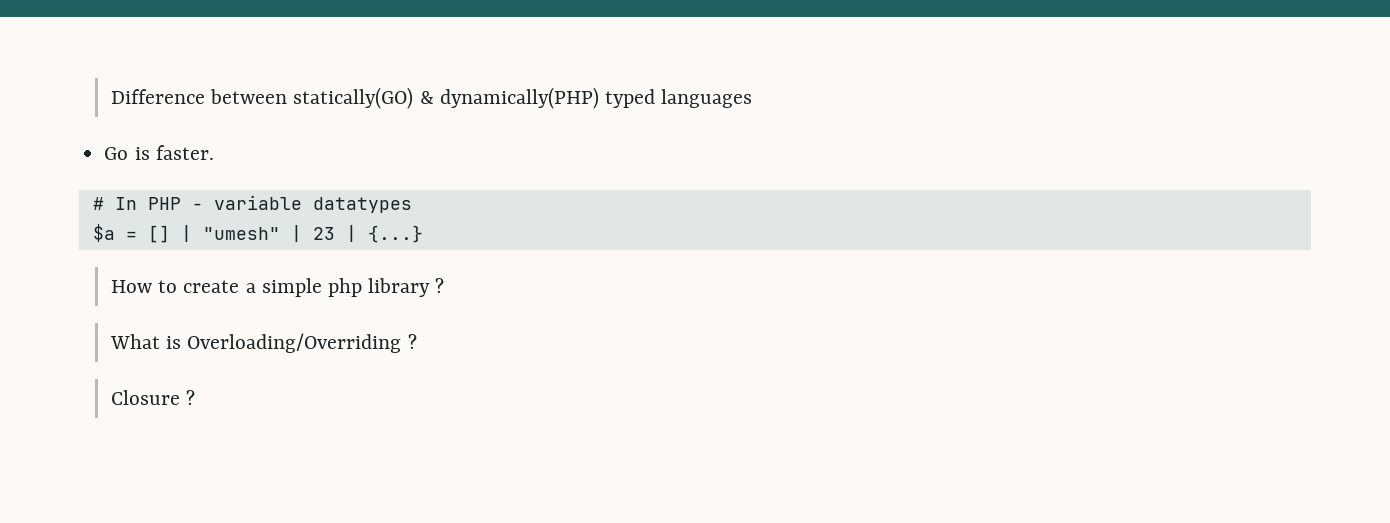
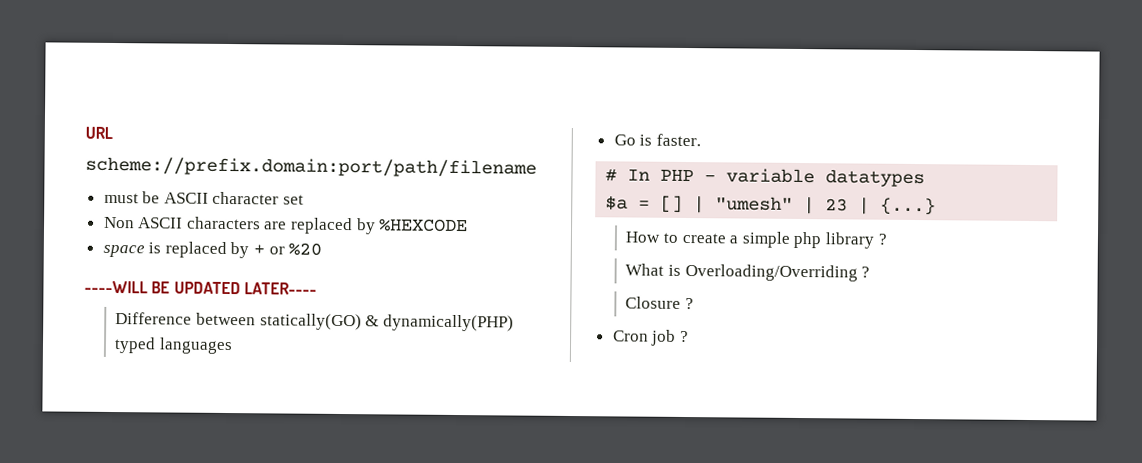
+ URL
+ scheme://prefix.domain:port/path/filename
+ must be ASCII character set
+ Non ASCII characters are replaced by %HEXCODE
+ space is replaced by + or %20
+ ----WILL BE UPDATED LATER----
+ Cron job ?

